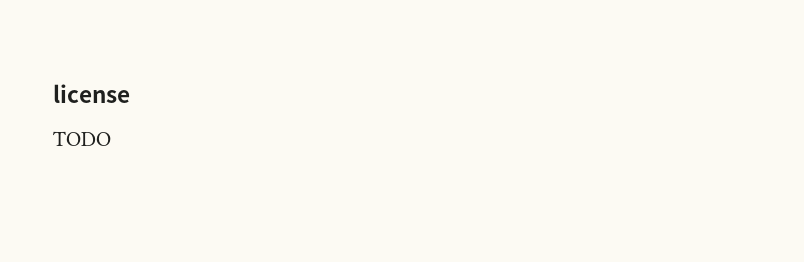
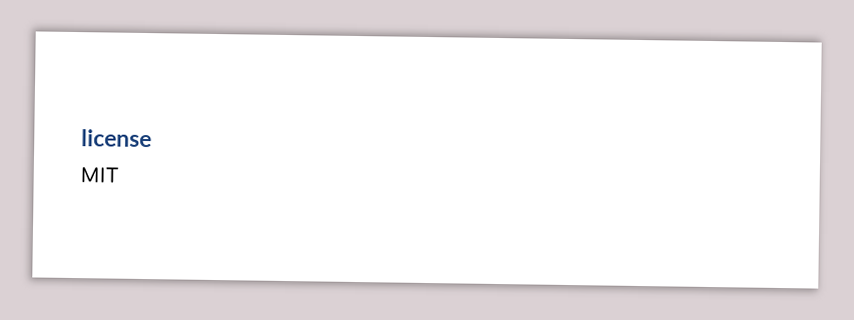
- TODO
+ MIT

